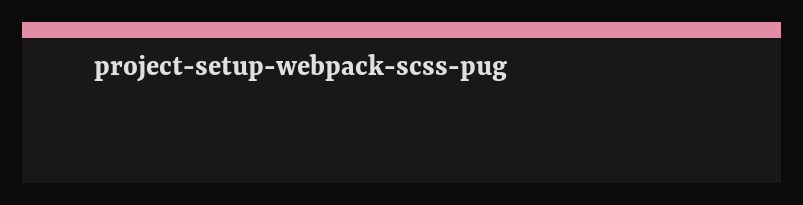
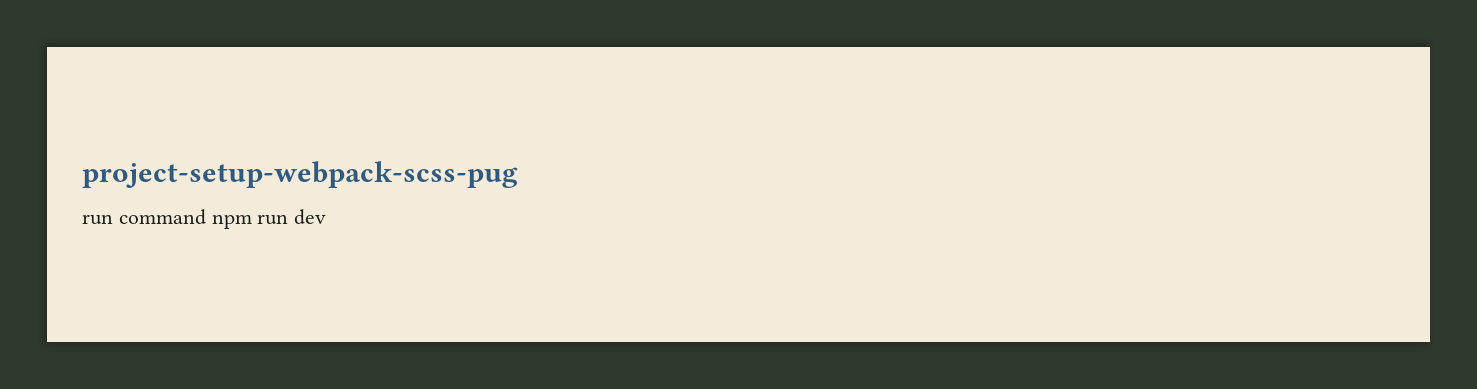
+ run command npm run dev

